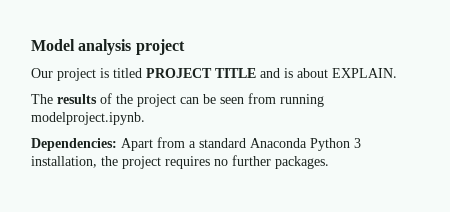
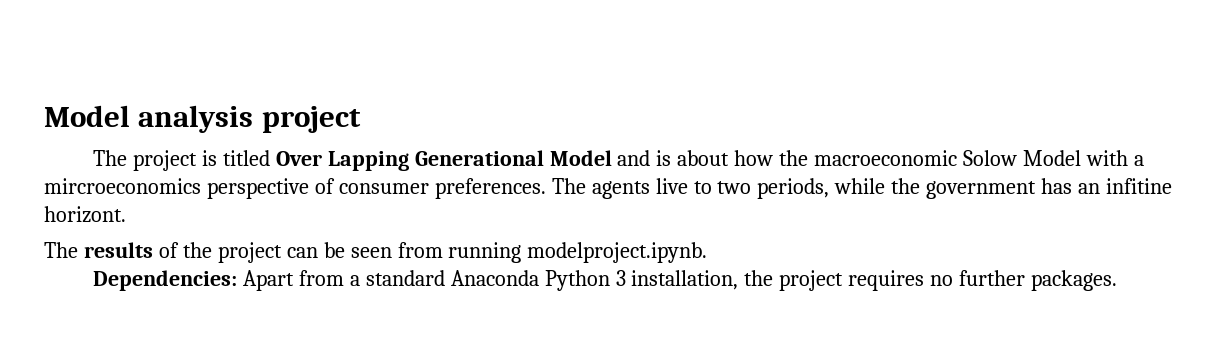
- Our project is titled PROJECT TITLE and is about EXPLAIN.
+ The project is titled Over Lapping Generational Model and is about how the macroeconomic Solow Model with a mircroeconomics perspective of consumer preferences. The agents live to two periods, while the government has an infitine horizont.

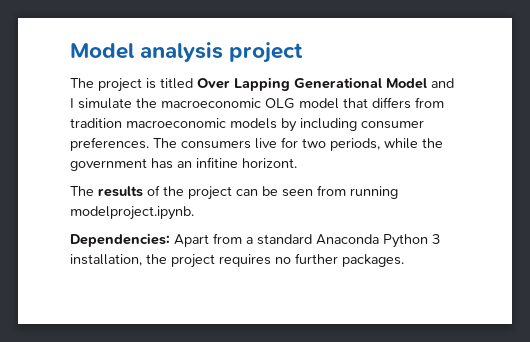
- The project is titled Over Lapping Generational Model and is about how the macroeconomic Solow Model with a mircroeconomics perspective of consumer preferences. The agents live to two periods, while the government has an infitine horizont.
+ The project is titled Over Lapping Generational Model and I simulate the macroeconomic OLG model that differs from tradition macroeconomic models by including consumer preferences. The consumers live for two periods, while the government has an infitine horizont.

